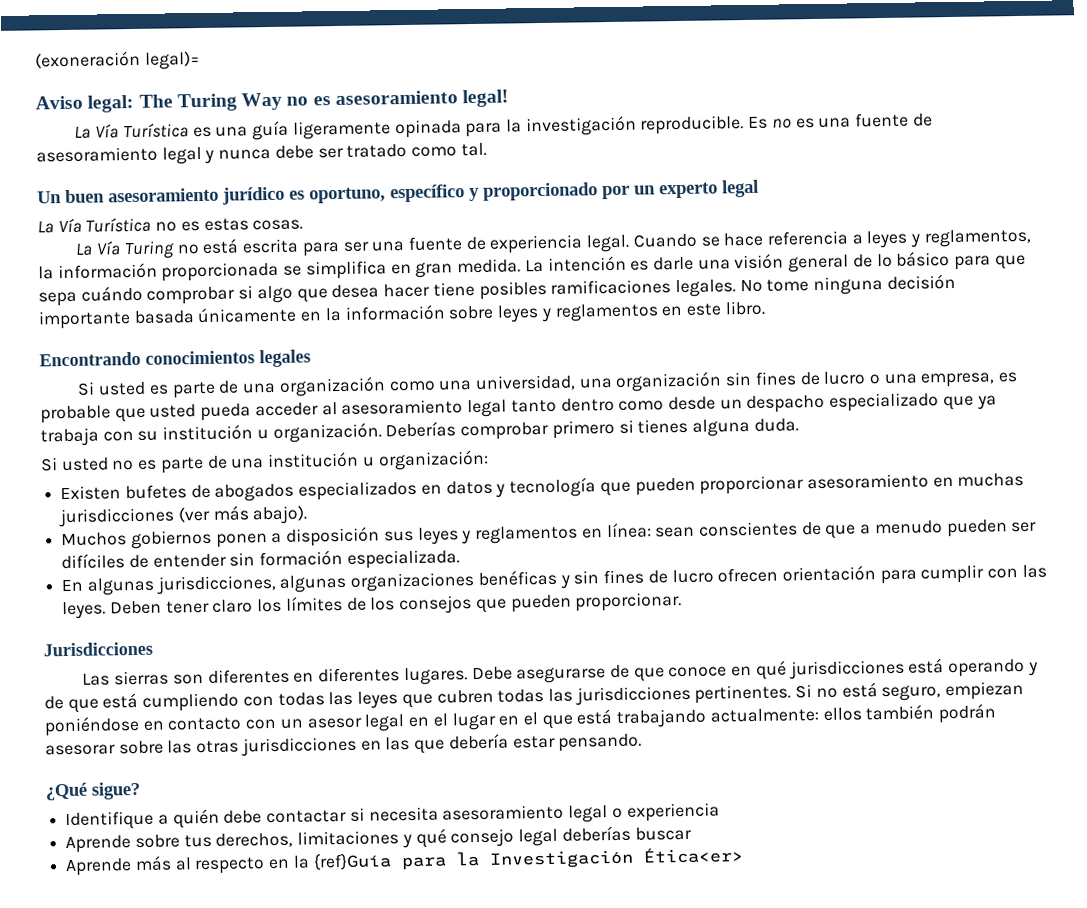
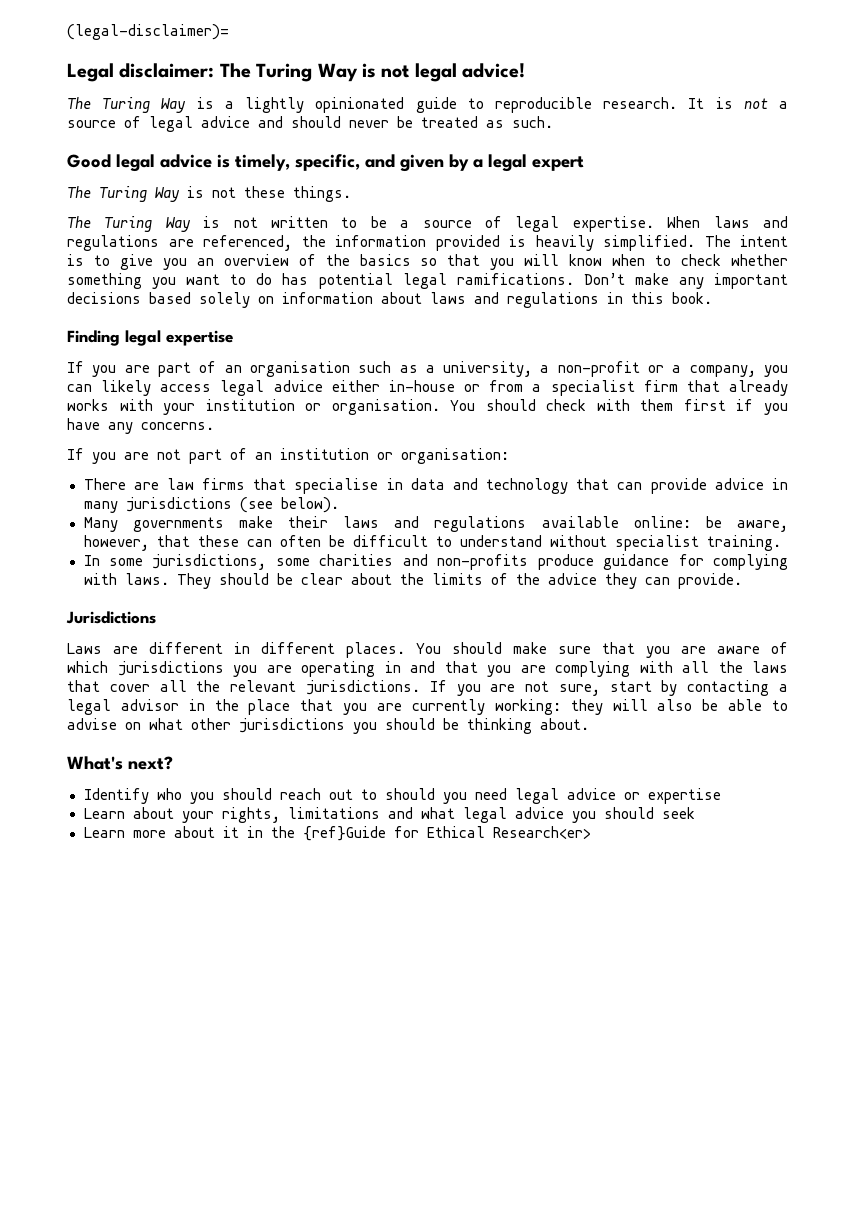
- (exoneración legal)=
- Aviso legal: The Turing Way no es asesoramiento legal!
- La Vía Turística es una guía ligeramente opinada para la investigación reproducible. Es no es una fuente de asesoramiento legal y nunca debe ser tratado como tal.
- Un buen asesoramiento jurídico es oportuno, específico y proporcionado por un experto legal
- La Vía Turística no es estas cosas.
- La Vía Turing no está escrita para ser una fuente de experiencia legal. Cuando se hace referencia a leyes y reglamentos, la información proporcionada se simplifica en gran medida. La intención es darle una visión general de lo básico para que sepa cuándo comprobar si algo que desea hacer tiene posibles ramificaciones legales. No tome ninguna decisión importante basada únicamente en la información sobre leyes y reglamentos en este libro.
- Encontrando conocimientos legales
- Si usted es parte de una organización como una universidad, una organización sin fines de lucro o una empresa, es probable que usted pueda acceder al asesoramiento legal tanto dentro como desde un despacho especializado que ya trabaja con su institución u organización. Deberías comprobar primero si tienes alguna duda.
- Si usted no es parte de una institución u organización:
- Existen bufetes de abogados especializados en datos y tecnología que pueden proporcionar asesoramiento en muchas jurisdicciones (ver más abajo).
- Muchos gobiernos ponen a disposición sus leyes y reglamentos en línea: sean conscientes de que a menudo pueden ser difíciles de entender sin formación especializada.
- En algunas jurisdicciones, algunas organizaciones benéficas y sin fines de lucro ofrecen orientación para cumplir con las leyes. Deben tener claro los límites de los consejos que pueden proporcionar.
- Jurisdicciones
- Las sierras son diferentes en diferentes lugares. Debe asegurarse de que conoce en qué jurisdicciones está operando y de que está cumpliendo con todas las leyes que cubren todas las jurisdicciones pertinentes. Si no está seguro, empiezan poniéndose en contacto con un asesor legal en el lugar en el que está trabajando actualmente: ellos también podrán asesorar sobre las otras jurisdicciones en las que debería estar pensando.
- ¿Qué sigue?
- Identifique a quién debe contactar si necesita asesoramiento legal o experiencia
- Aprende sobre tus derechos, limitaciones y qué consejo legal deberías buscar
- Aprende más al respecto en la {ref}Guía para la Investigación Ética<er>
+ (legal-disclaimer)=
+ Legal disclaimer: The Turing Way is not legal advice!
+ The Turing Way is a lightly opinionated guide to reproducible research. It is not a source of legal advice and should never be treated as such.
+ Good legal advice is timely, specific, and given by a legal expert
+ The Turing Way is not these things.
+ The Turing Way is not written to be a source of legal expertise. When laws and regulations are referenced, the information provided is heavily simplified. The intent is to give you an overview of the basics so that you will know when to check whether something you want to do has potential legal ramifications. Don’t make any important decisions based solely on information about laws and regulations in this book.
+ Finding legal expertise
+ If you are part of an organisation such as a university, a non-profit or a company, you can likely access legal advice either in-house or from a specialist firm that already works with your institution or organisation. You should check with them first if you have any concerns.
+ If you are not part of an institution or organisation:
+ There are law firms that specialise in data and technology that can provide advice in many jurisdictions (see below).
+ Many governments make their laws and regulations available online: be aware, however, that these can often be difficult to understand without specialist training.
+ In some jurisdictions, some charities and non-profits produce guidance for complying with laws. They should be clear about the limits of the advice they can provide.
+ Jurisdictions
+ Laws are different in different places. You should make sure that you are aware of which jurisdictions you are operating in and that you are complying with all the laws that cover all the relevant jurisdictions. If you are not sure, start by contacting a legal advisor in the place that you are currently working: they will also be able to advise on what other jurisdictions you should be thinking about.
+ What's next?
+ Identify who you should reach out to should you need legal advice or expertise
+ Learn about your rights, limitations and what legal advice you should seek
+ Learn more about it in the {ref}Guide for Ethical Research<er>

